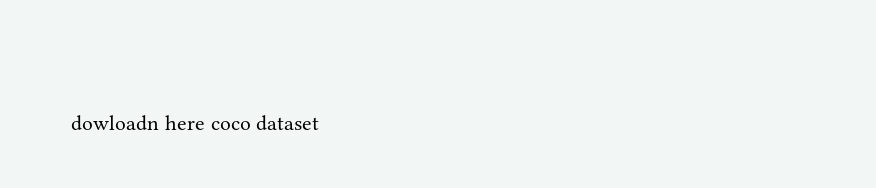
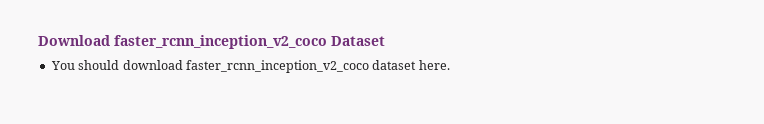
- dowloadn here coco dataset
+ Download faster_rcnn_inception_v2_coco Dataset
+ You should download faster_rcnn_inception_v2_coco dataset here.

